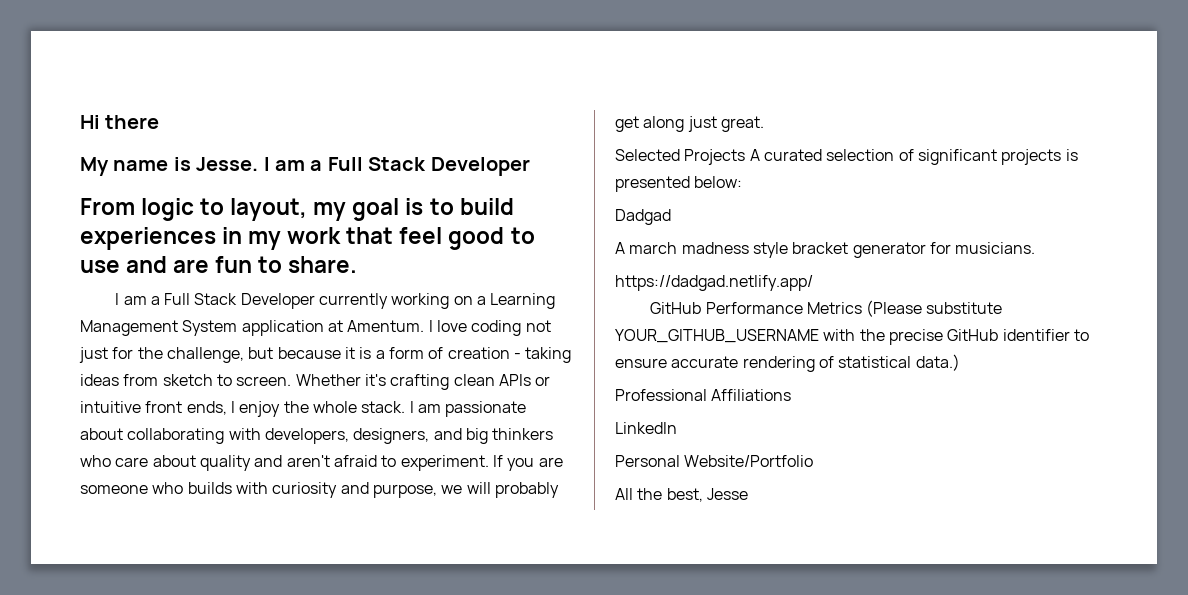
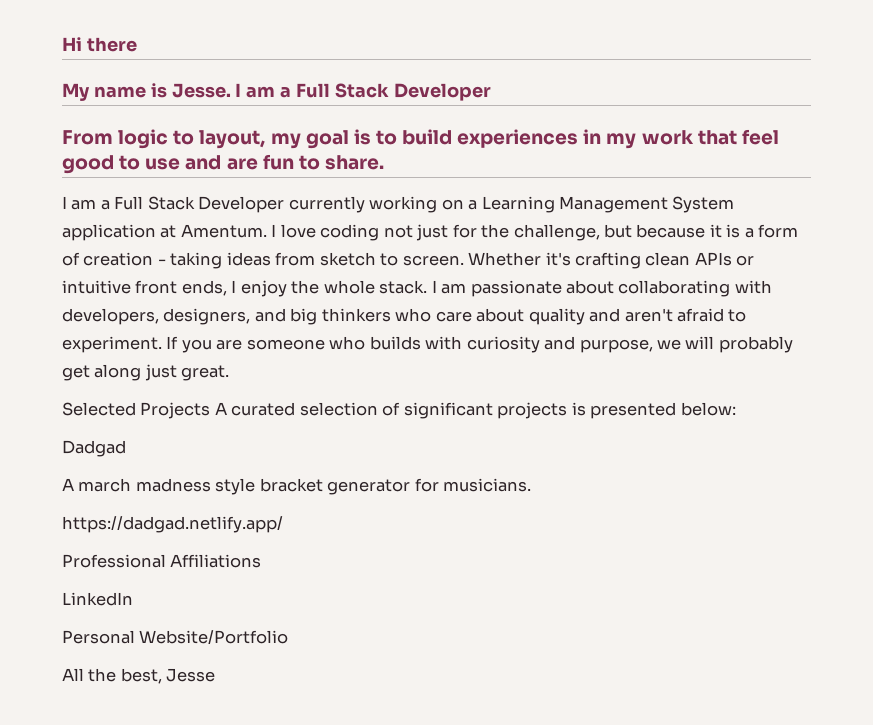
- GitHub Performance Metrics (Please substitute YOUR_GITHUB_USERNAME with the precise GitHub identifier to ensure accurate rendering of statistical data.)

